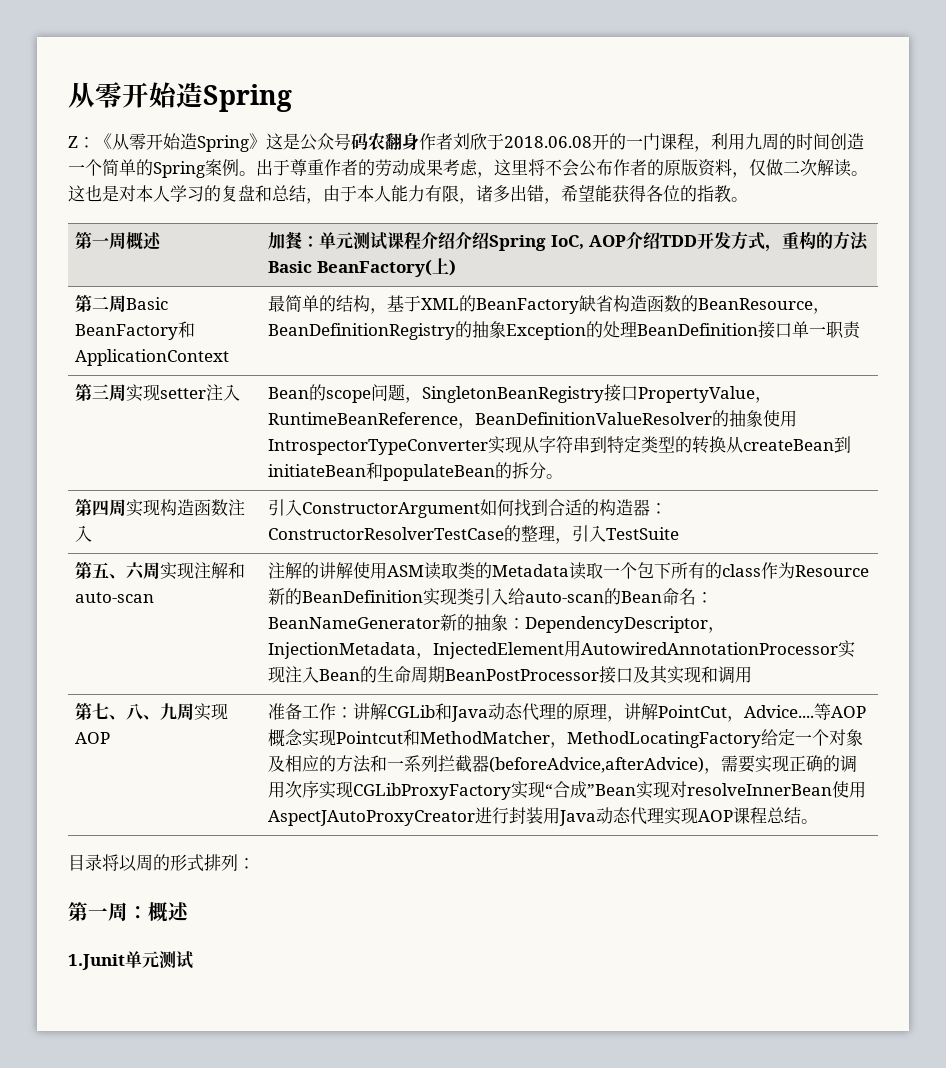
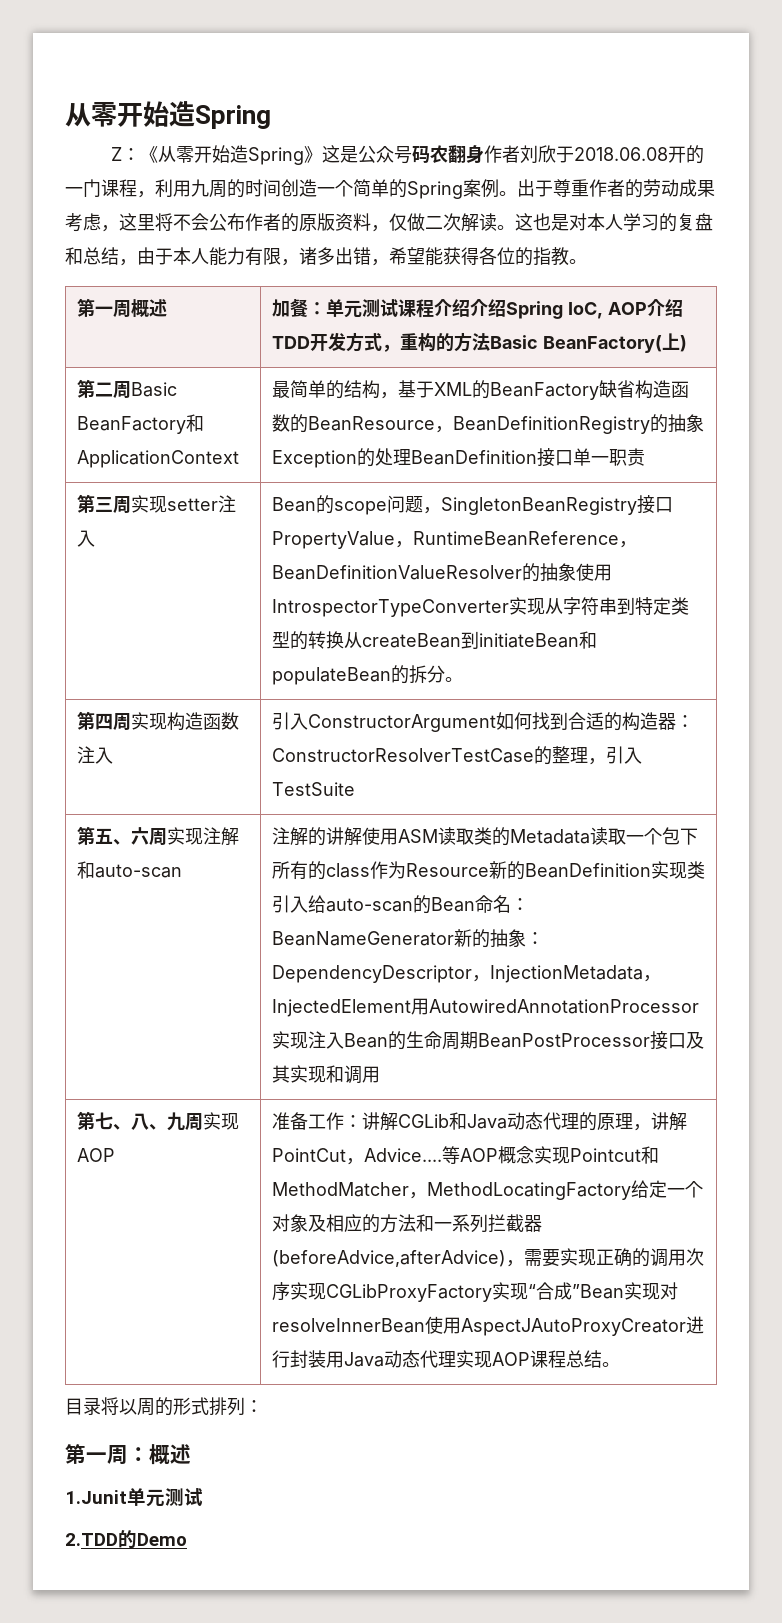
+ 2.TDD的Demo

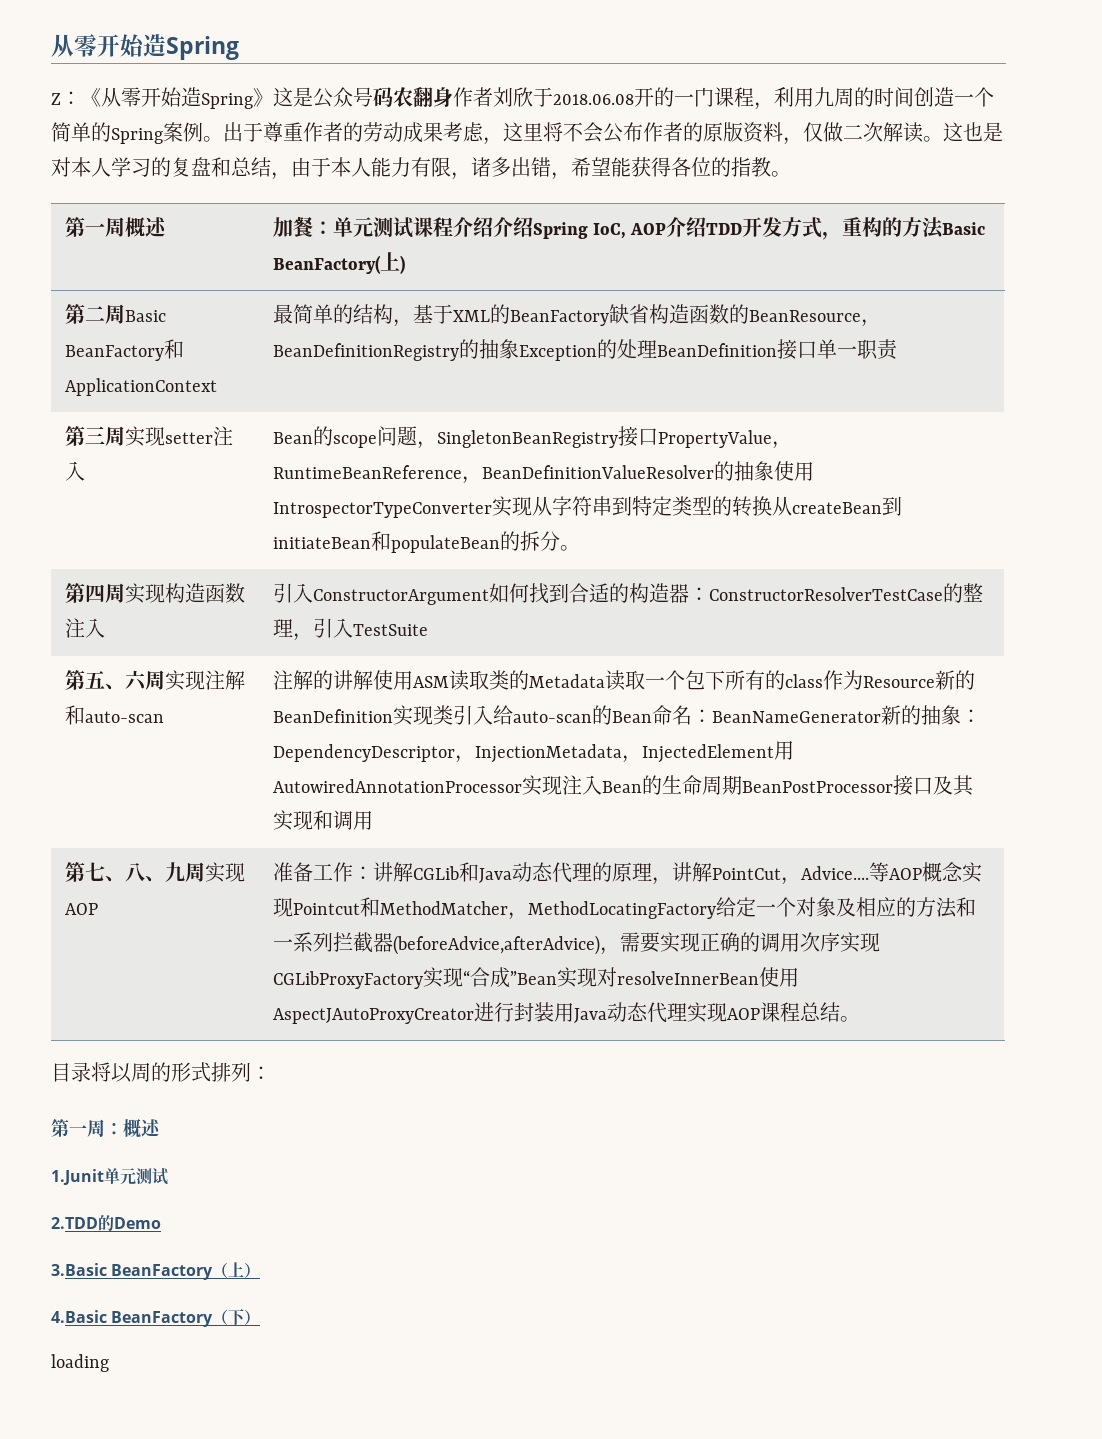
+ 3.Basic BeanFactory（上）
+ 4.Basic BeanFactory（下）
+ loading

